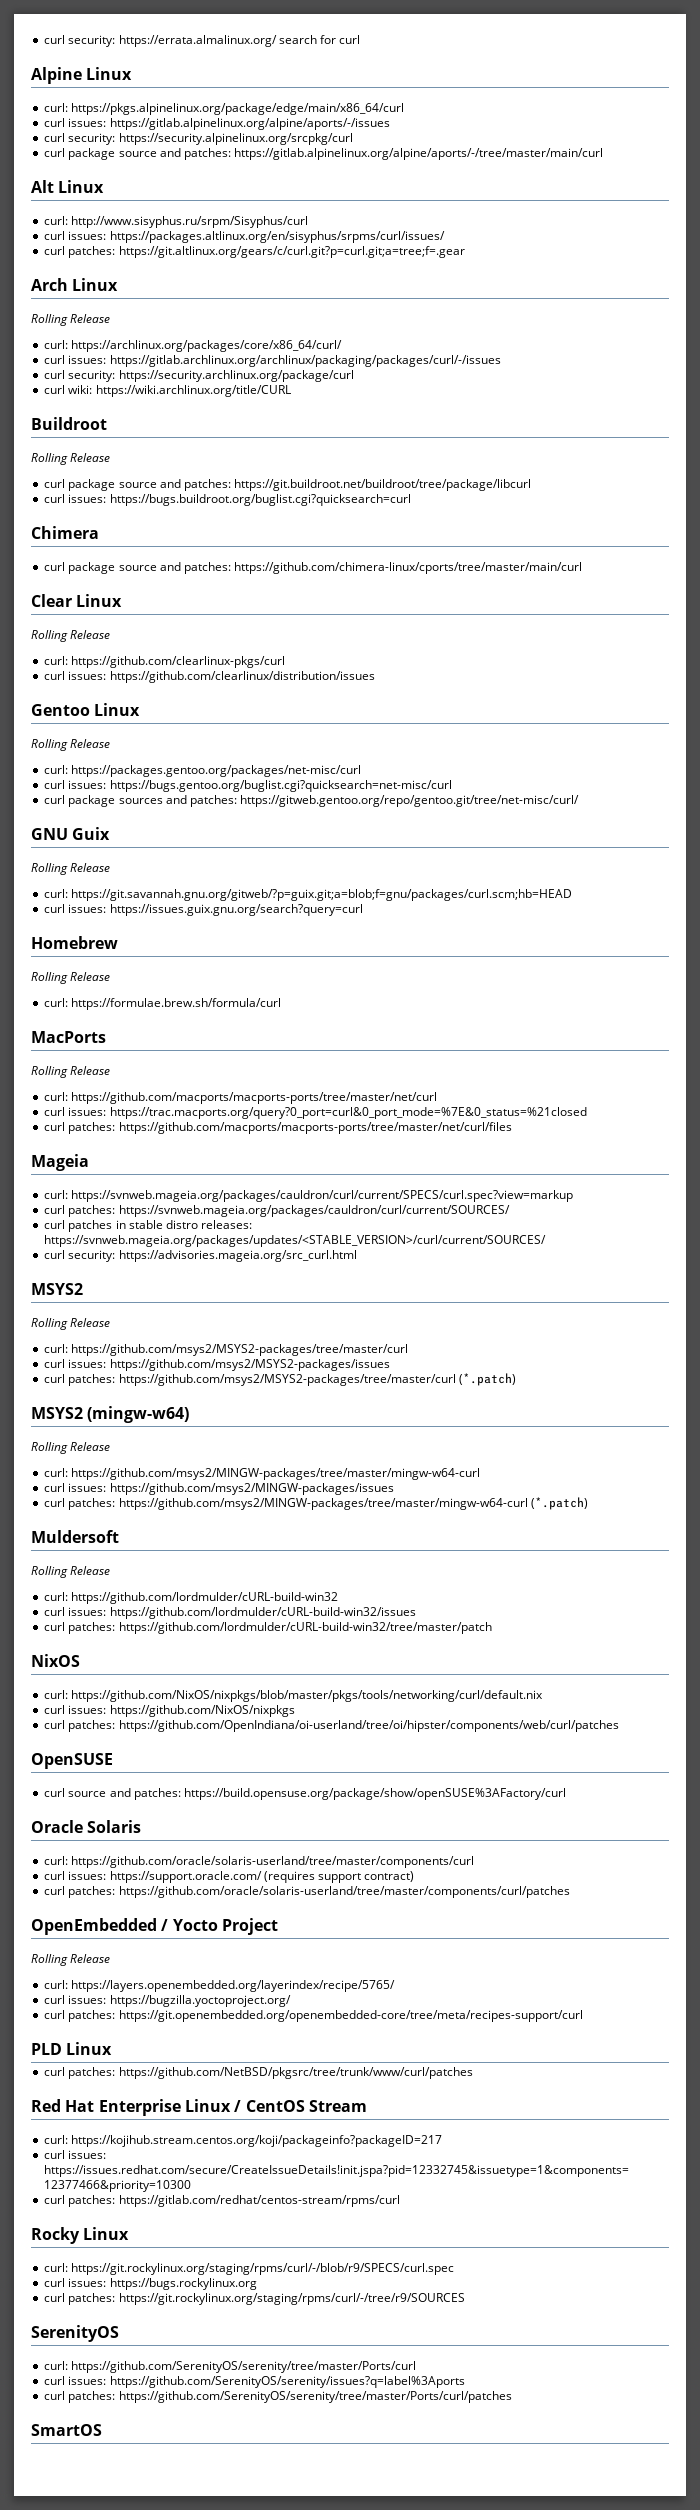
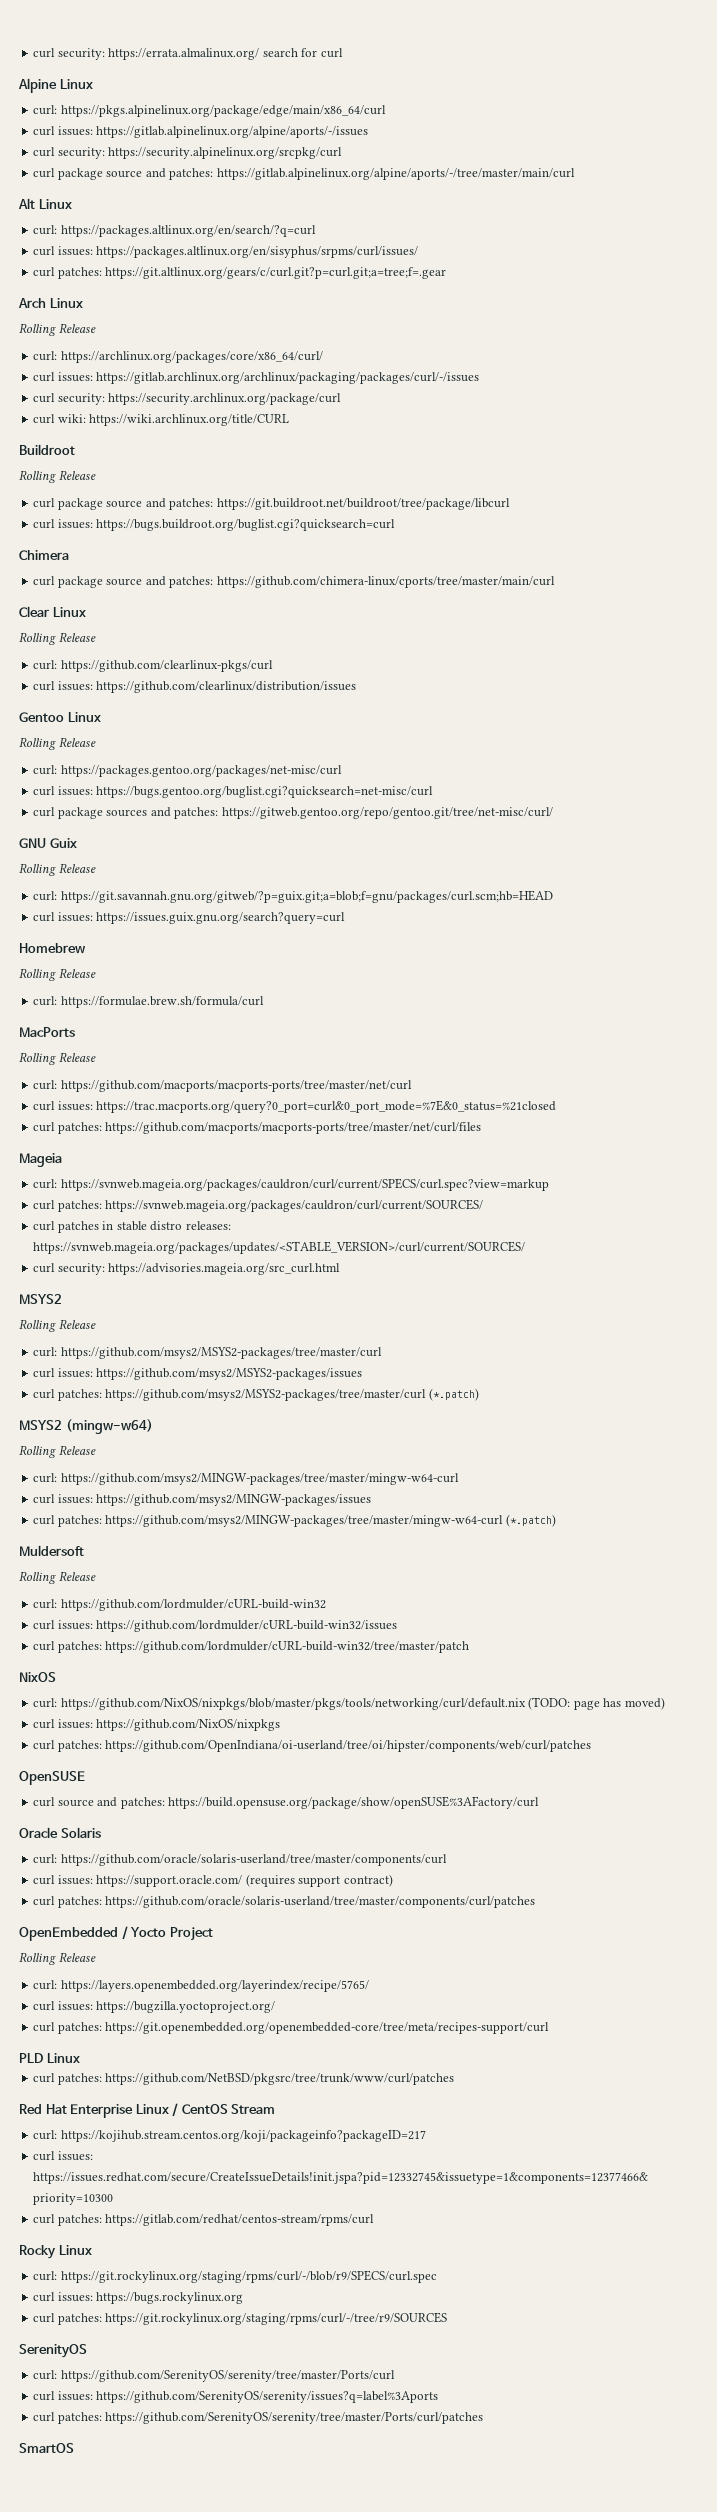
- curl: http://www.sisyphus.ru/srpm/Sisyphus/curl
+ curl: https://packages.altlinux.org/en/search/?q=curl
- curl: https://github.com/NixOS/nixpkgs/blob/master/pkgs/tools/networking/curl/default.nix
+ curl: https://github.com/NixOS/nixpkgs/blob/master/pkgs/tools/networking/curl/default.nix (TODO: page has moved)

